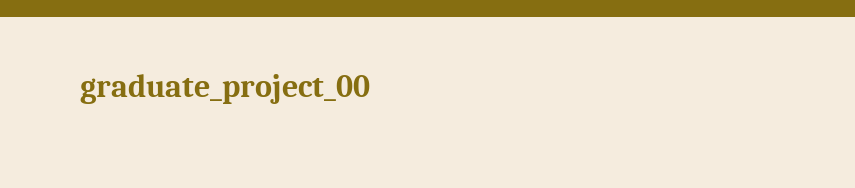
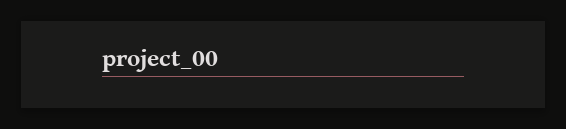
- graduate_project_00
+ project_00

